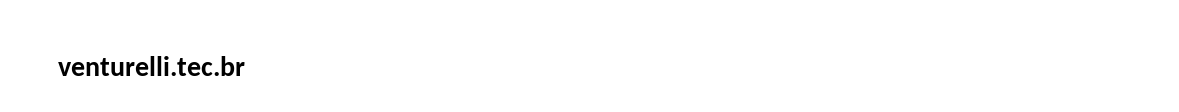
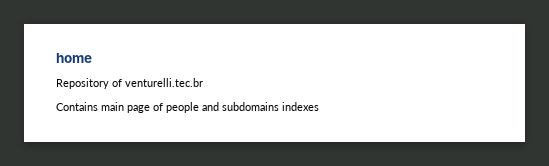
- venturelli.tec.br
+ home
+ Repository of venturelli.tec.br
+ Contains main page of people and subdomains indexes

